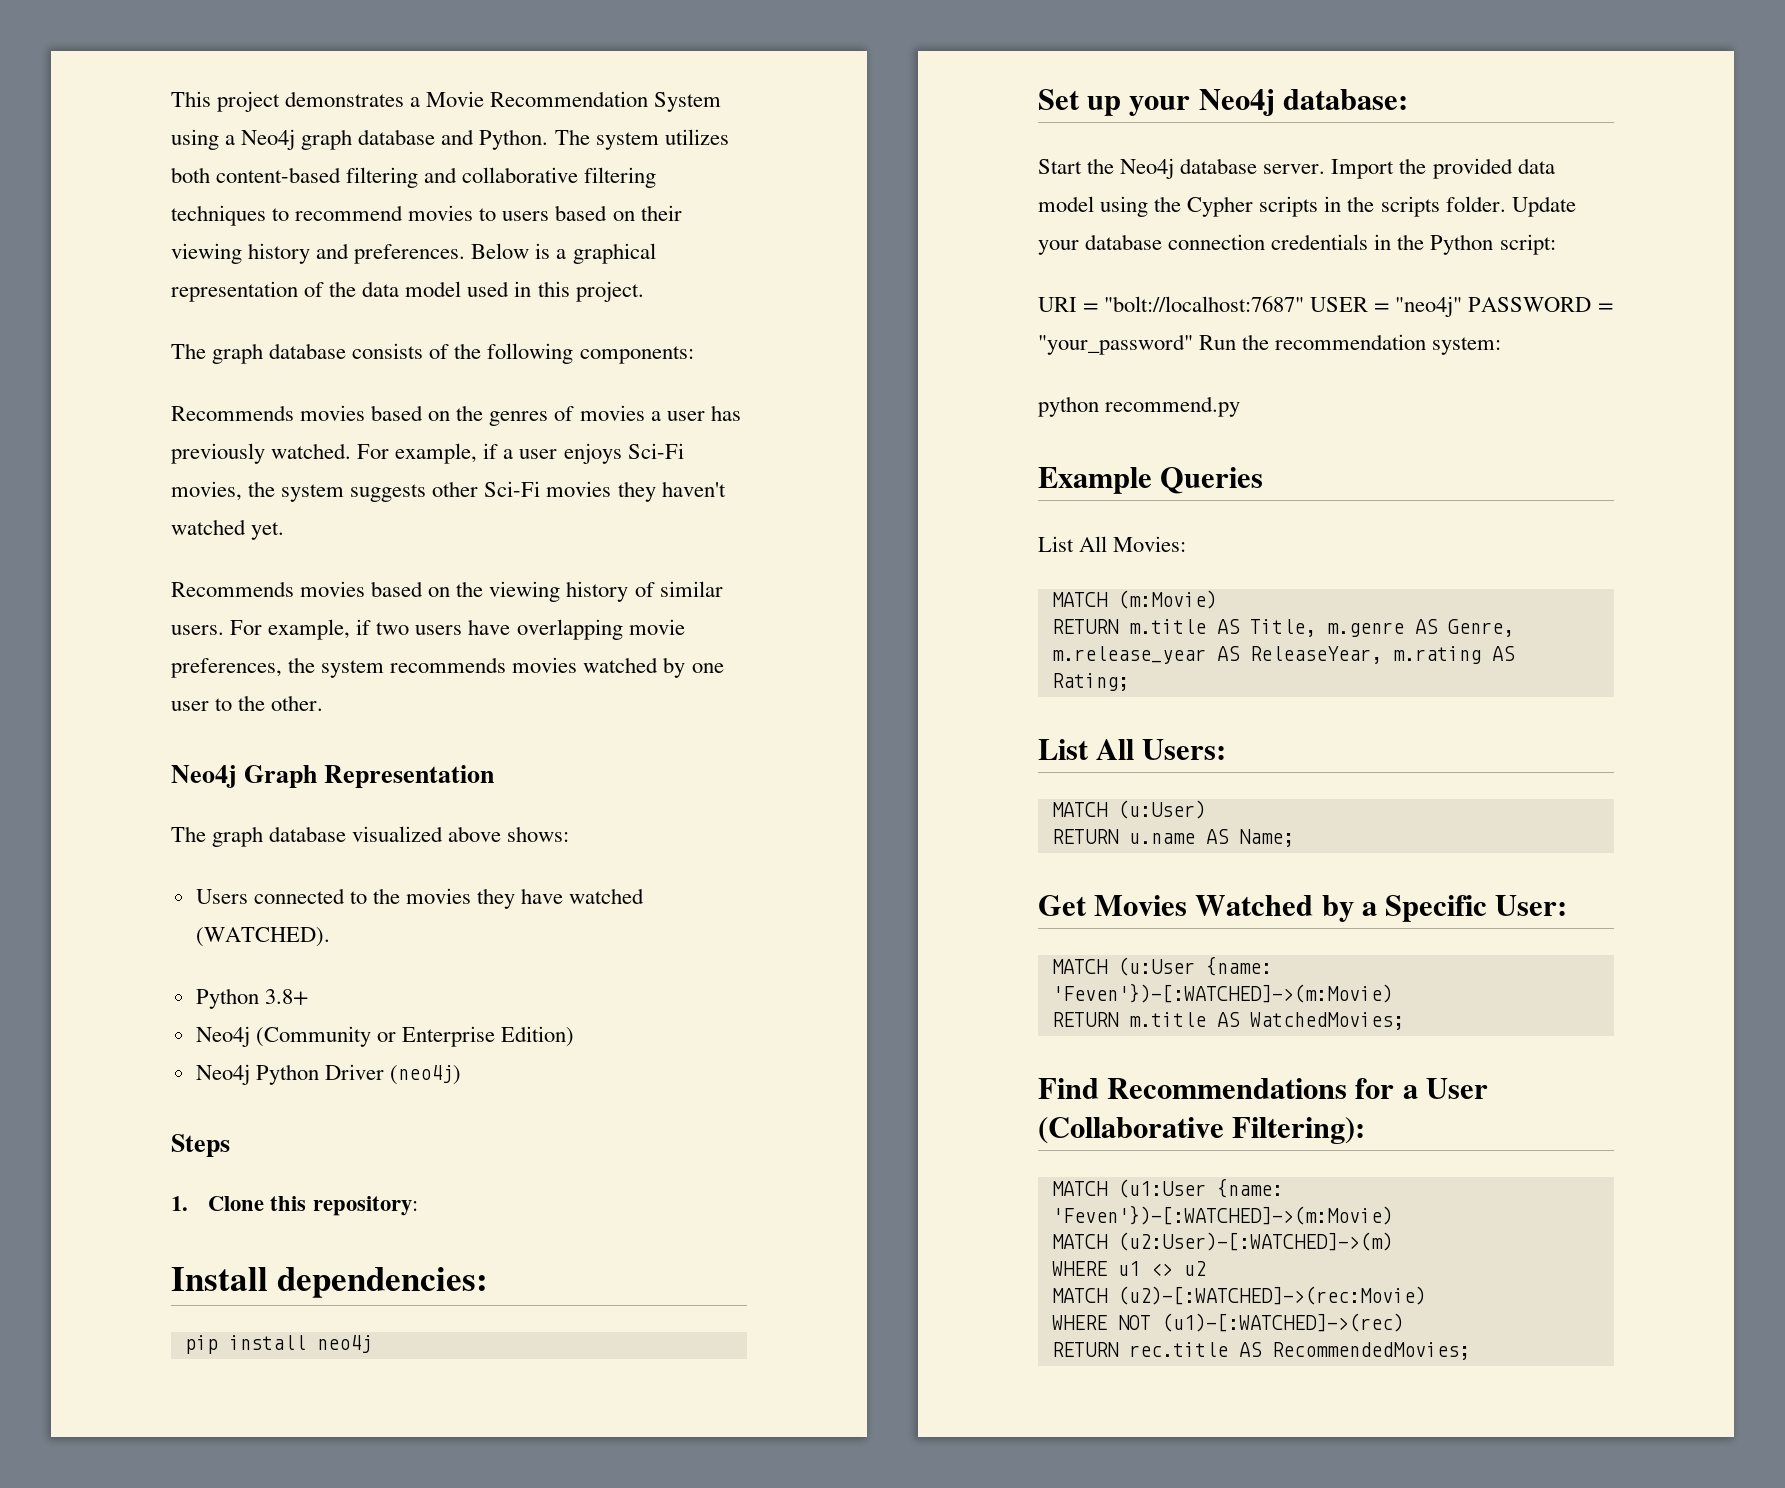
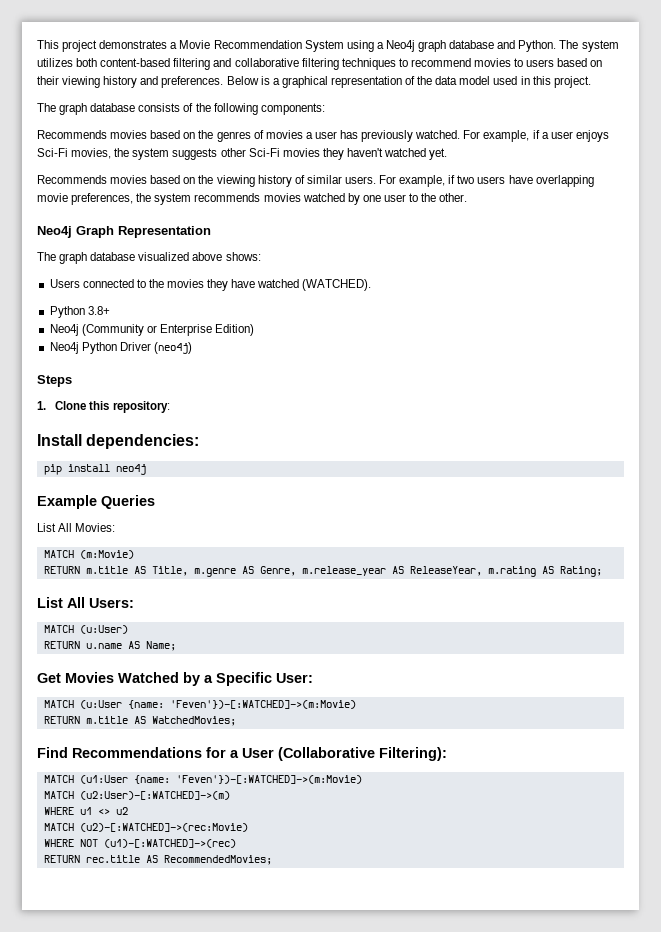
- Set up your Neo4j database:
- Start the Neo4j database server. Import the provided data model using the Cypher scripts in the scripts folder. Update your database connection credentials in the Python script:
- URI = "bolt://localhost:7687" USER = "neo4j" PASSWORD = "your_password" Run the recommendation system:
- python recommend.py

